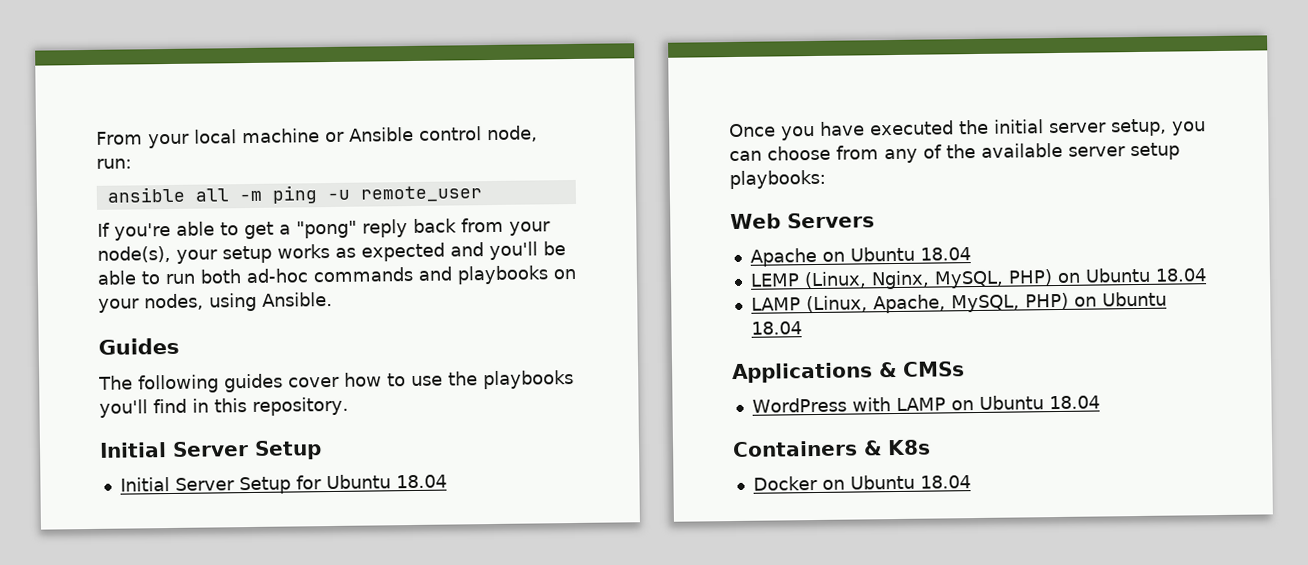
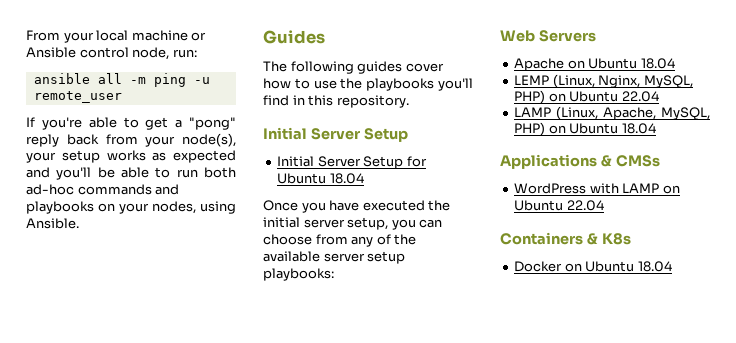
- LEMP (Linux, Nginx, MySQL, PHP) on Ubuntu 18.04
+ LEMP (Linux, Nginx, MySQL, PHP) on Ubuntu 22.04
- WordPress with LAMP on Ubuntu 18.04
+ WordPress with LAMP on Ubuntu 22.04

